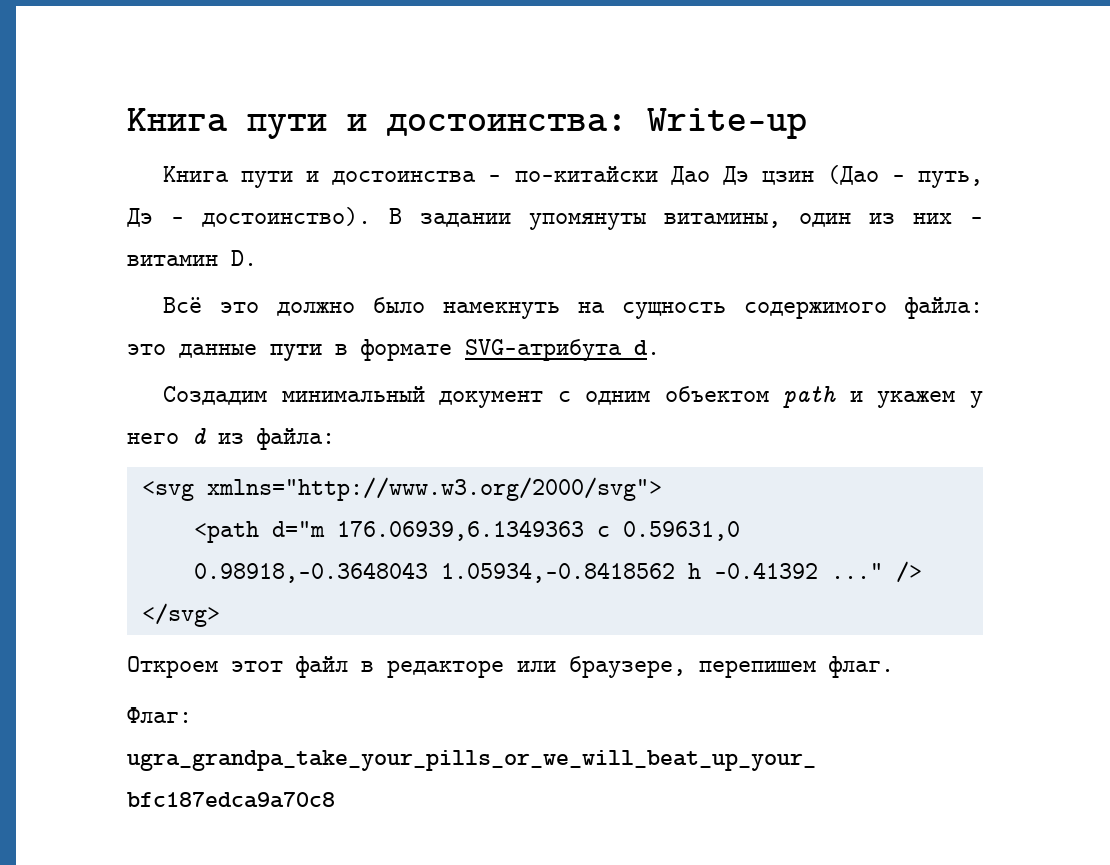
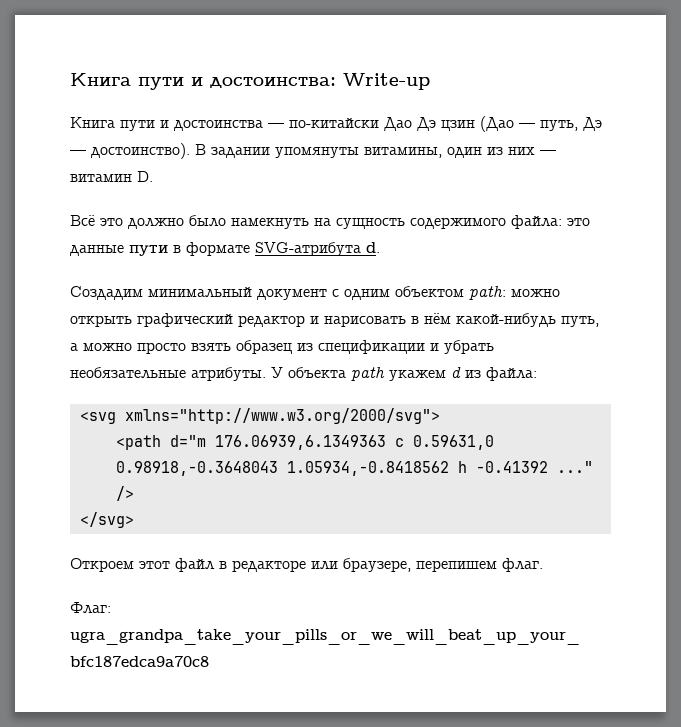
- Создадим минимальный документ с одним объектом path и укажем у него d из файла:
+ Создадим минимальный документ с одним объектом path: можно открыть графический редактор и нарисовать в нём какой-нибудь путь, а можно просто взять образец из спецификации и убрать необязательные атрибуты. У объекта path укажем d из файла:

